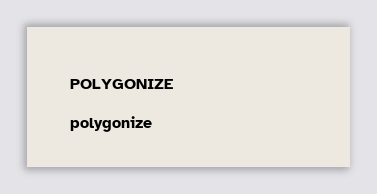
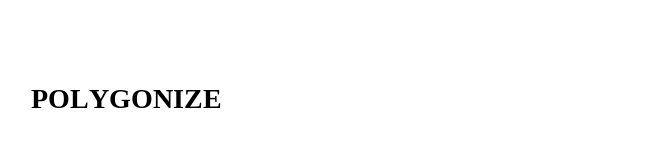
- polygonize

